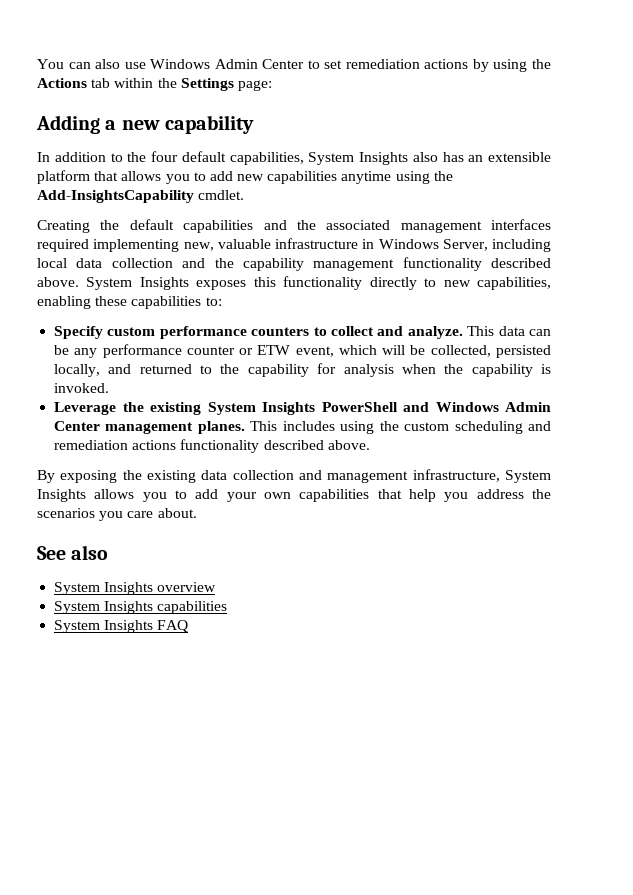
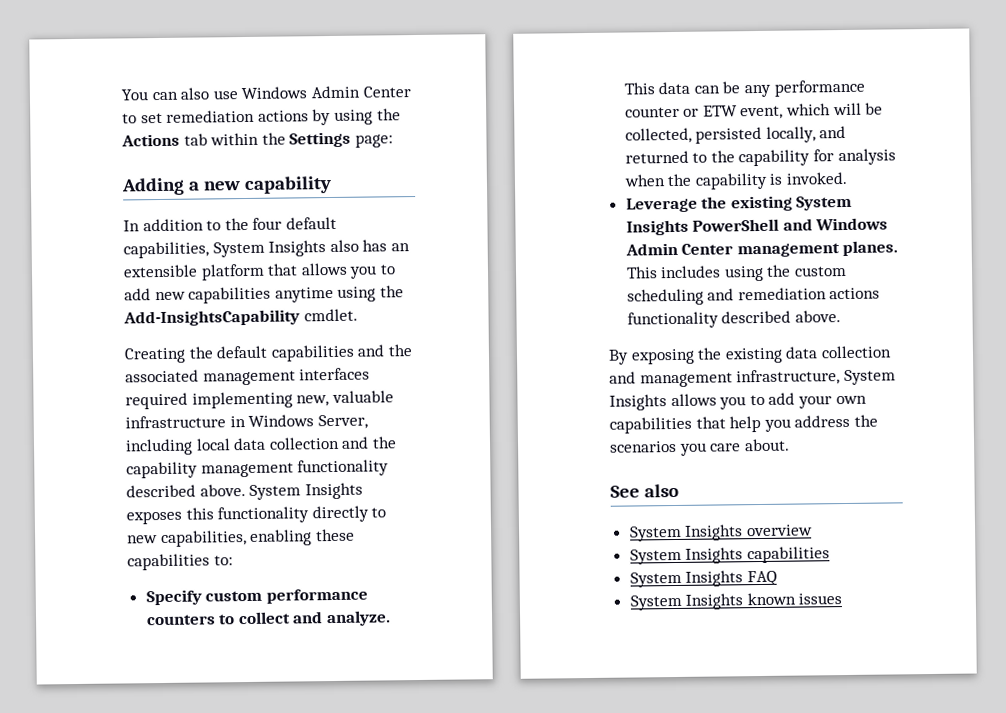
+ System Insights known issues

